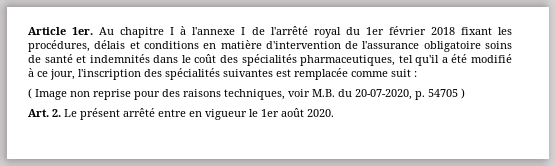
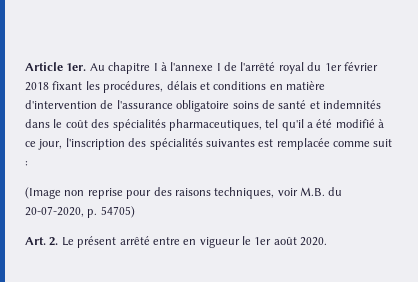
- ( Image non reprise pour des raisons techniques, voir M.B. du 20-07-2020, p. 54705 )
+ (Image non reprise pour des raisons techniques, voir M.B. du 20-07-2020, p. 54705)

